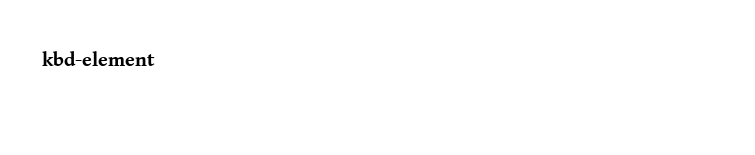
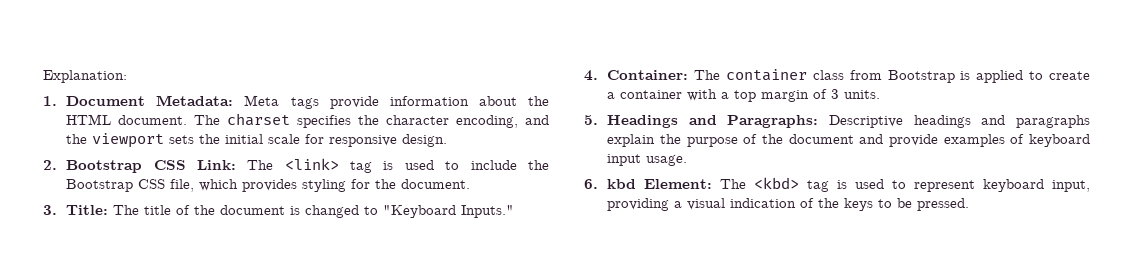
- kbd-element
+ Explanation:
+ 1. Document Metadata: Meta tags provide information about the HTML document. The charset specifies the character encoding, and the viewport sets the initial scale for responsive design.
+ 2. Bootstrap CSS Link: The <link> tag is used to include the Bootstrap CSS file, which provides styling for the document.
+ 3. Title: The title of the document is changed to "Keyboard Inputs."
+ 4. Container: The container class from Bootstrap is applied to create a container with a top margin of 3 units.
+ 5. Headings and Paragraphs: Descriptive headings and paragraphs explain the purpose of the document and provide examples of keyboard input usage.
+ 6. kbd Element: The <kbd> tag is used to represent keyboard input, providing a visual indication of the keys to be pressed.

